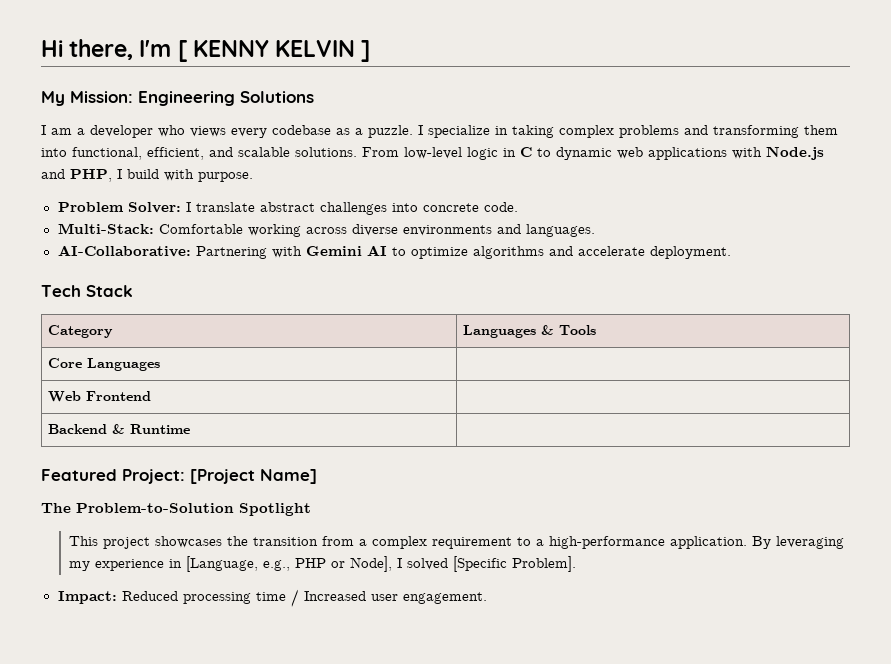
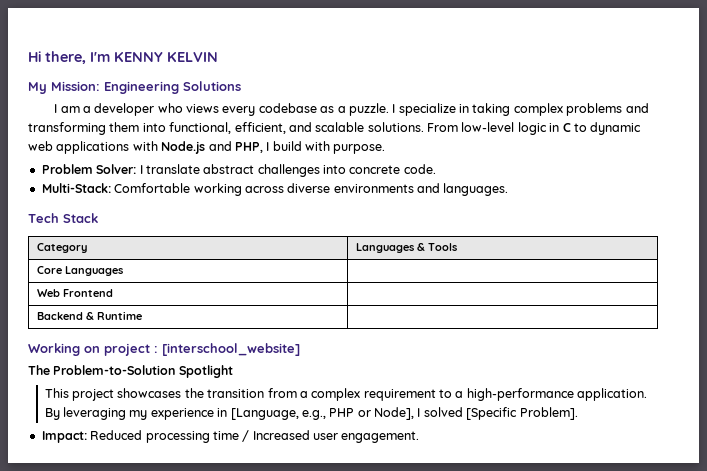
- Hi there, I'm [ KENNY KELVIN ]
+ Hi there, I'm KENNY KELVIN
- AI-Collaborative: Partnering with Gemini AI to optimize algorithms and accelerate deployment.
- Featured Project: [Project Name]
+ Working on project : [interschool_website]

